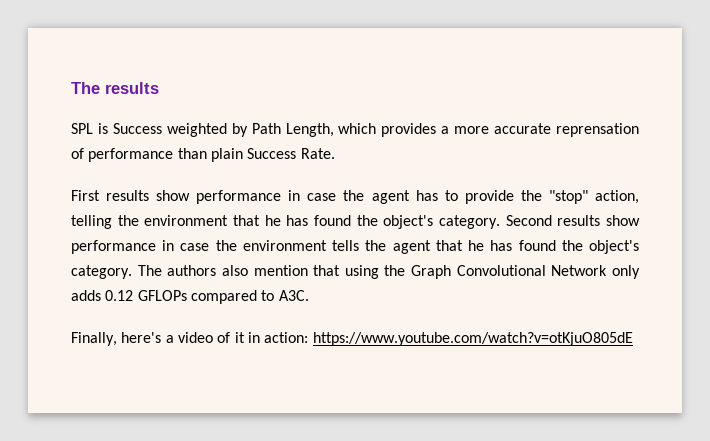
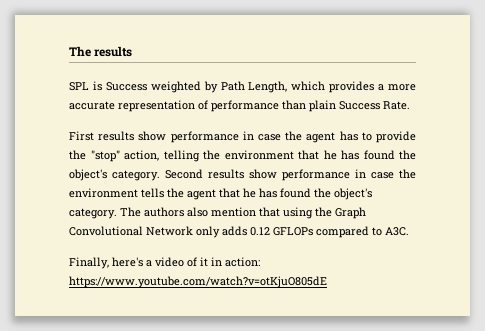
- SPL is Success weighted by Path Length, which provides a more accurate reprensation of performance than plain Success Rate.
+ SPL is Success weighted by Path Length, which provides a more accurate representation of performance than plain Success Rate.

